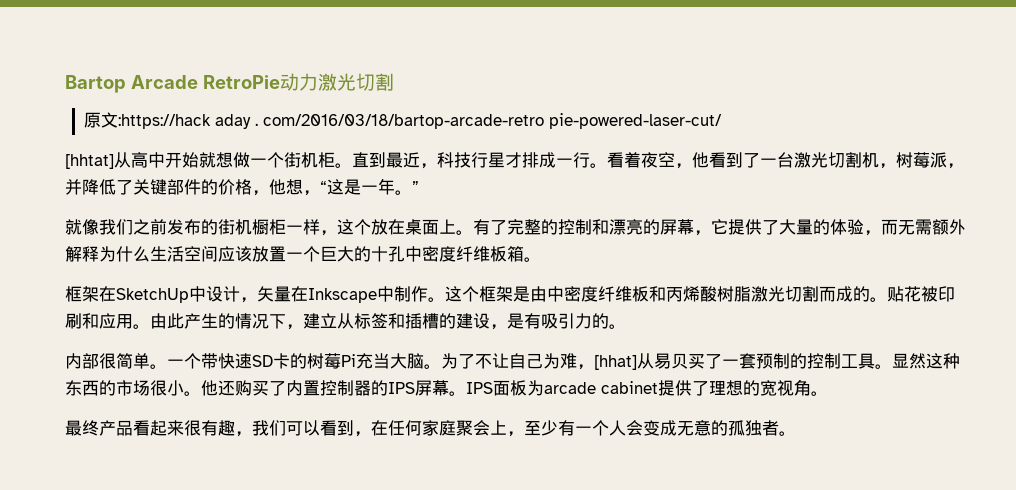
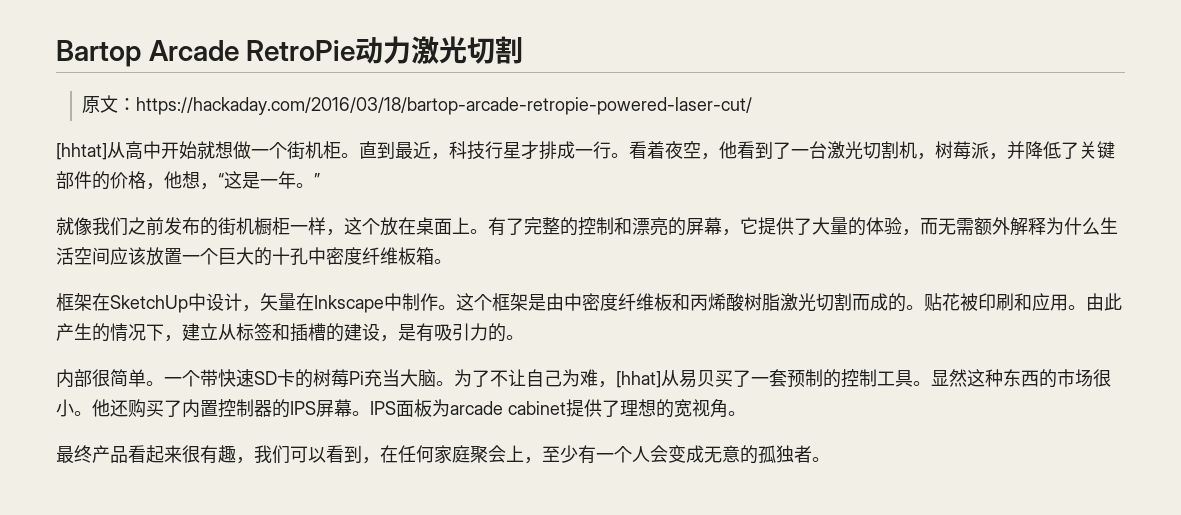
- 原文:https://hack aday . com/2016/03/18/bartop-arcade-retro pie-powered-laser-cut/
+ 原文：https://hackaday.com/2016/03/18/bartop-arcade-retropie-powered-laser-cut/

